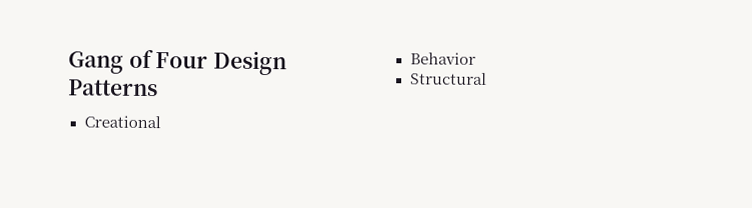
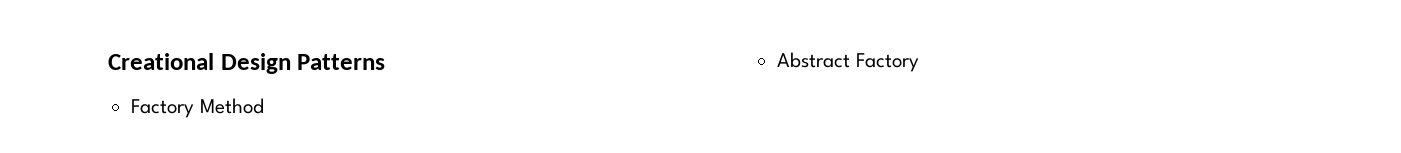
- Gang of Four Design Patterns
+ Creational Design Patterns
- Creational
- Behavior
- Structural
+ Factory Method
+ Abstract Factory

